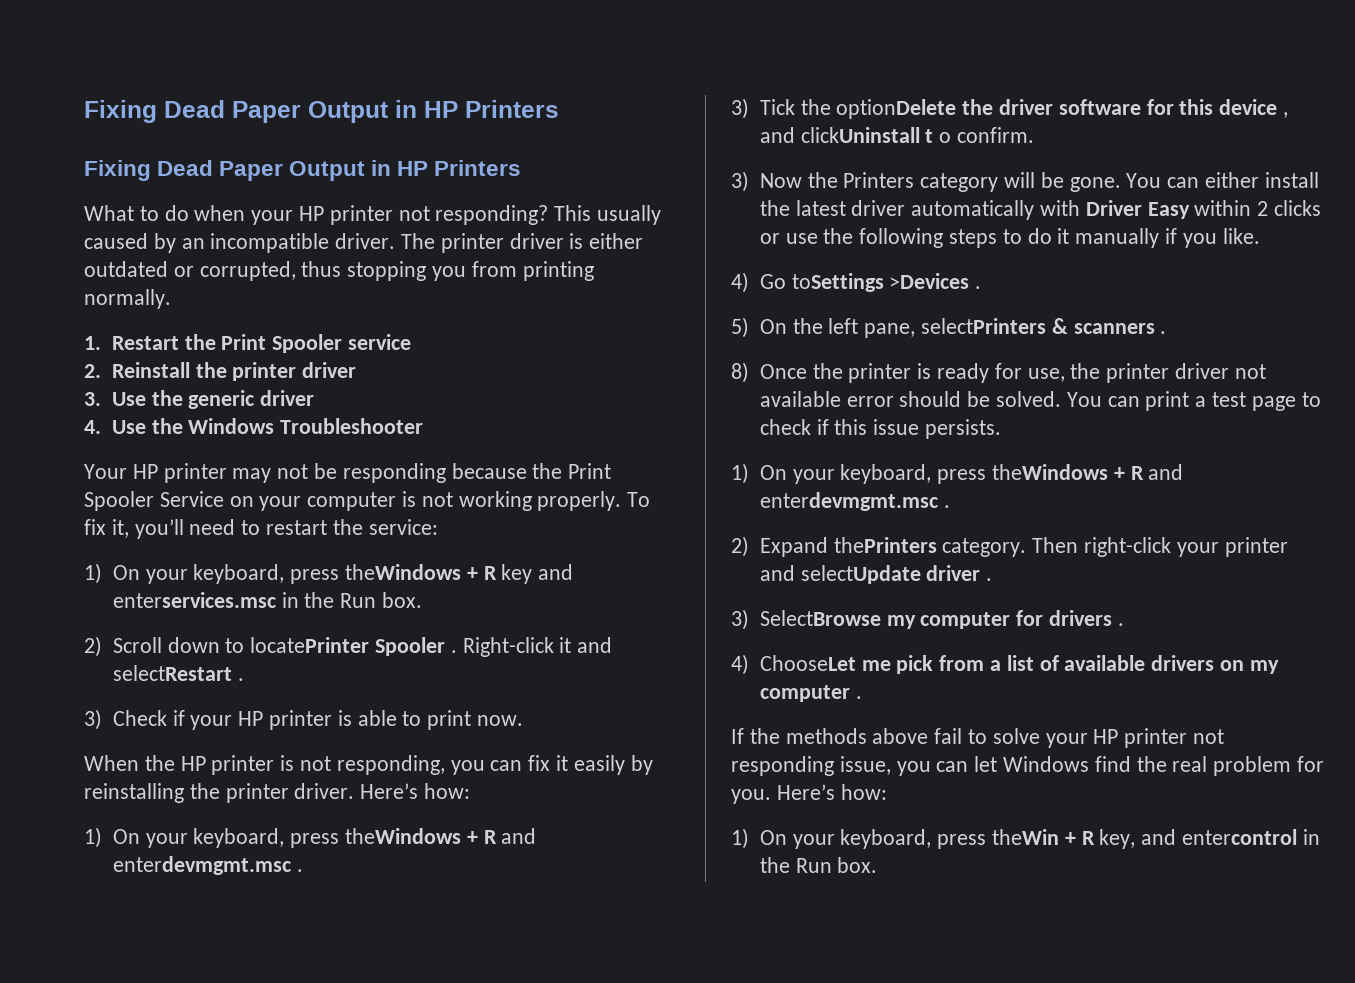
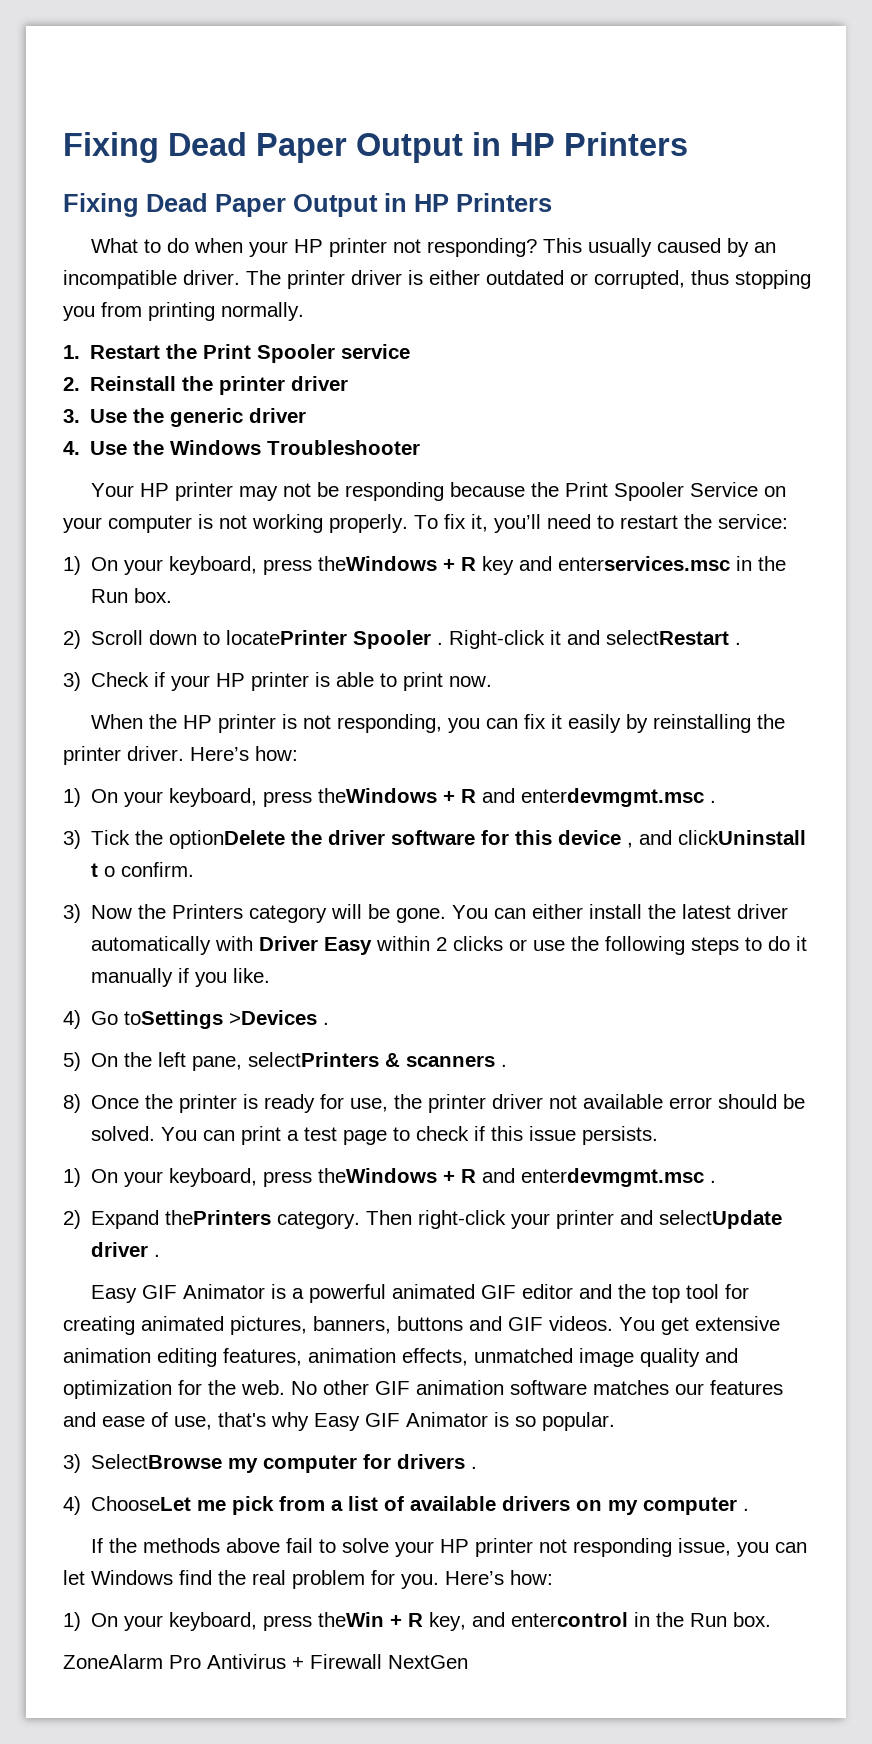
+ Easy GIF Animator is a powerful animated GIF editor and the top tool for creating animated pictures, banners, buttons and GIF videos. You get extensive animation editing features, animation effects, unmatched image quality and optimization for the web. No other GIF animation software matches our features and ease of use, that's why Easy GIF Animator is so popular.
+ ZoneAlarm Pro Antivirus + Firewall NextGen

